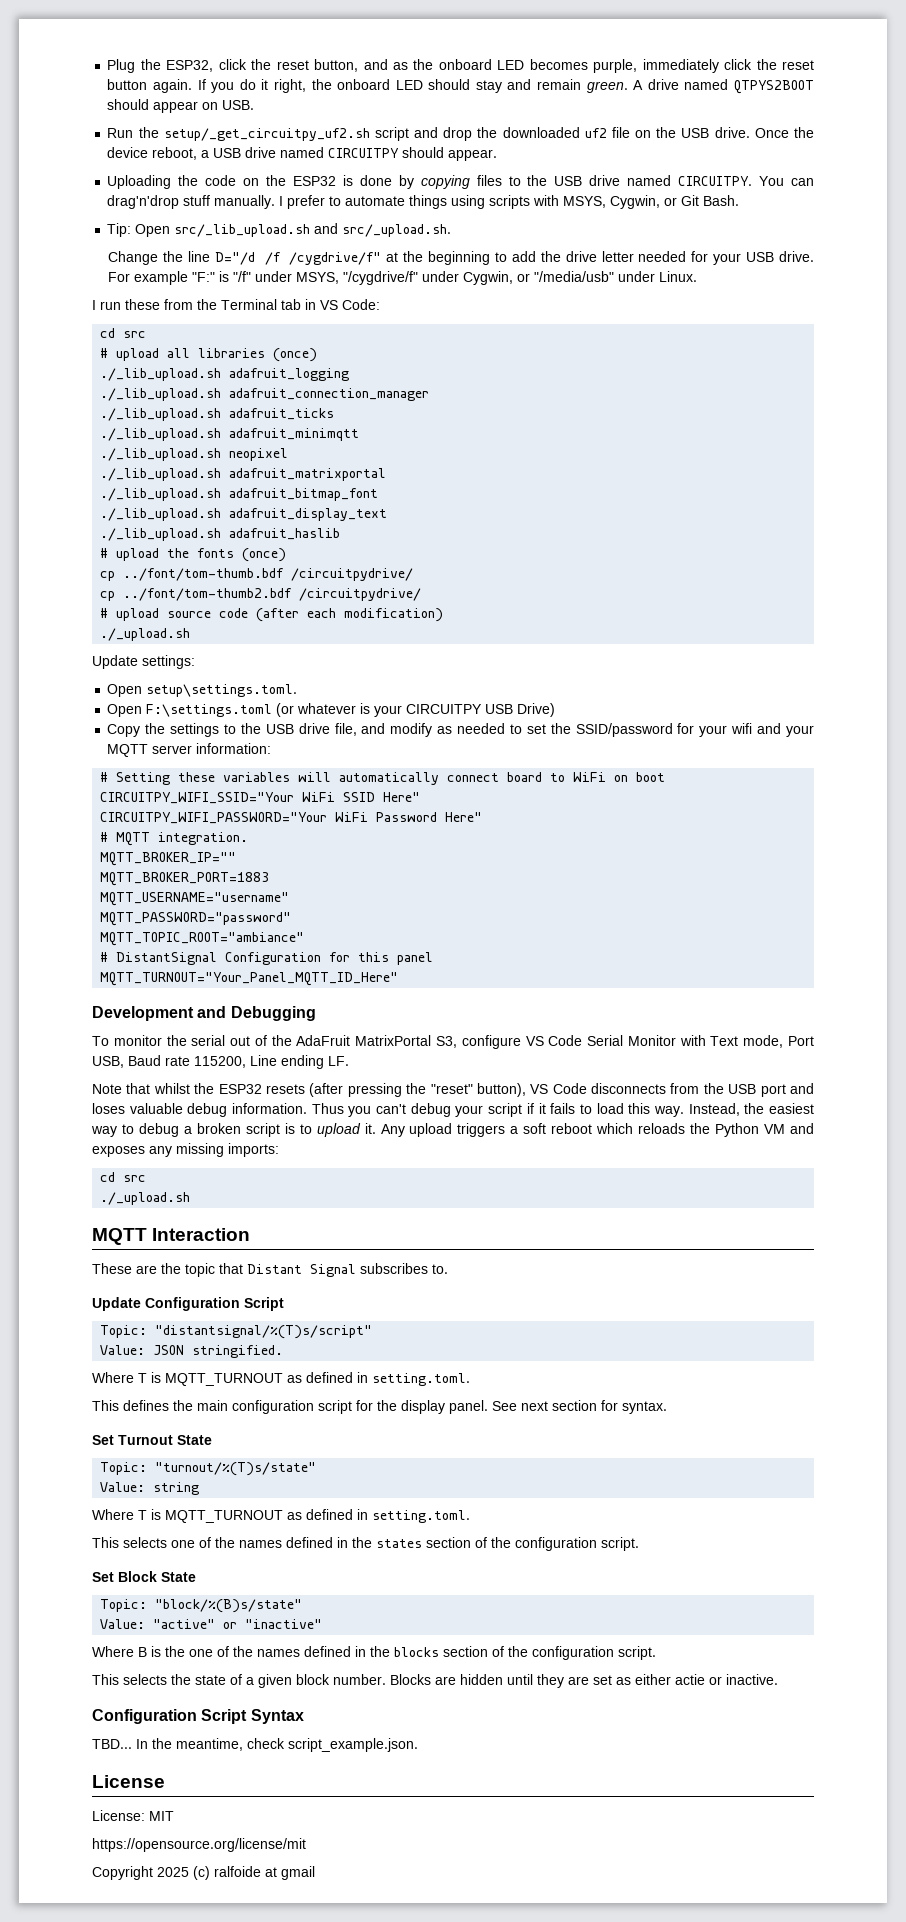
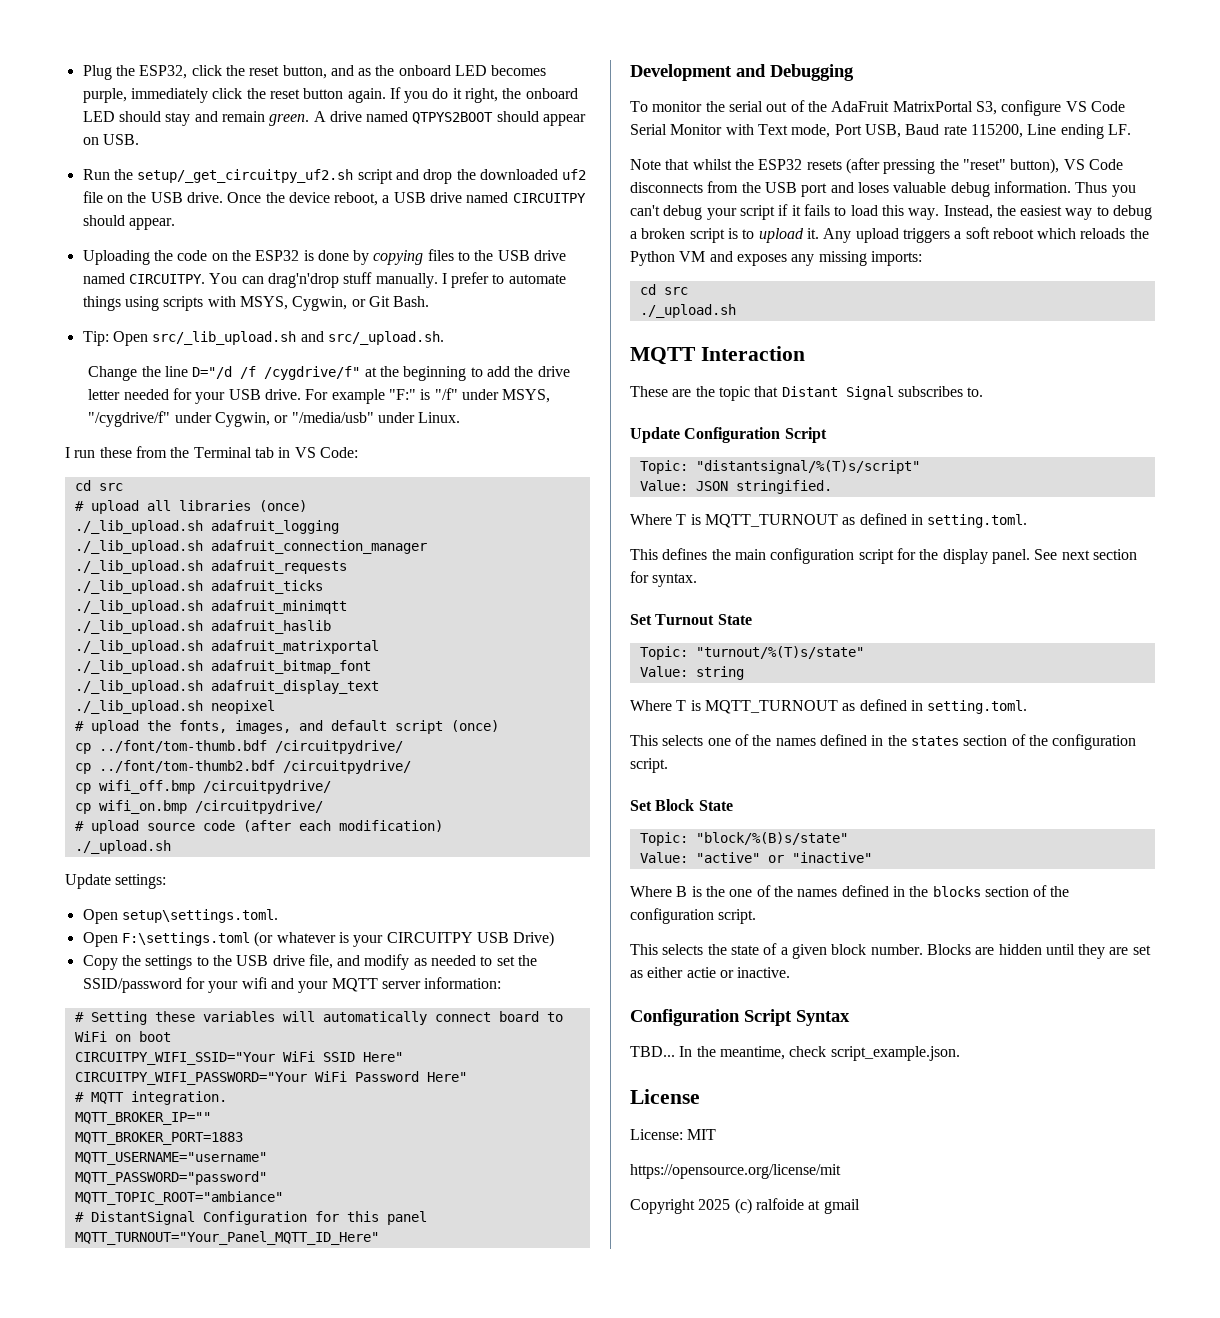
+ ./_lib_upload.sh adafruit_requests
- ./_lib_upload.sh neopixel
+ ./_lib_upload.sh adafruit_haslib
- ./_lib_upload.sh adafruit_haslib
+ ./_lib_upload.sh neopixel
- # upload the fonts (once)
+ # upload the fonts, images, and default script (once)
+ cp wifi_off.bmp /circuitpydrive/
+ cp wifi_on.bmp /circuitpydrive/

